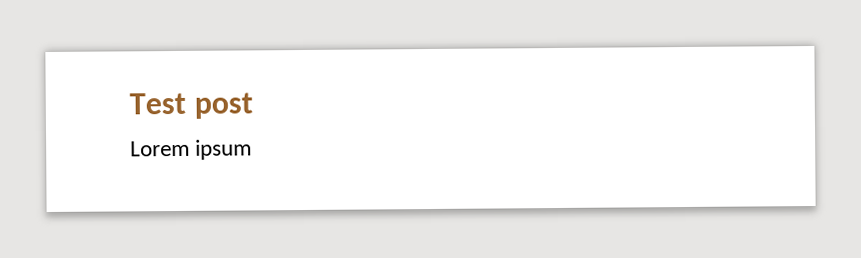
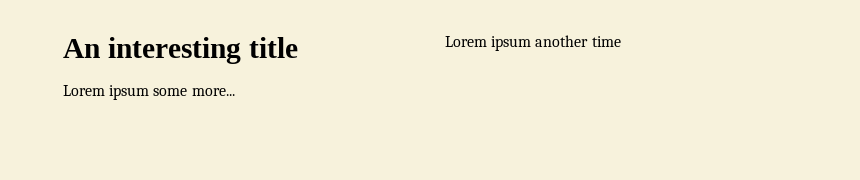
- Test post
- Lorem ipsum
+ An interesting title
+ Lorem ipsum some more...
+ Lorem ipsum another time

